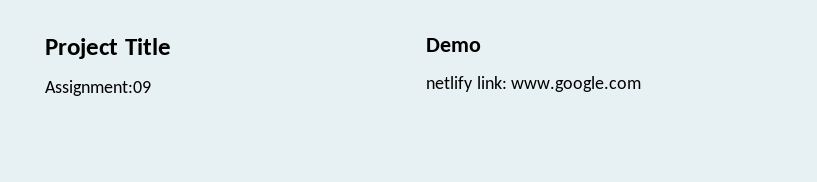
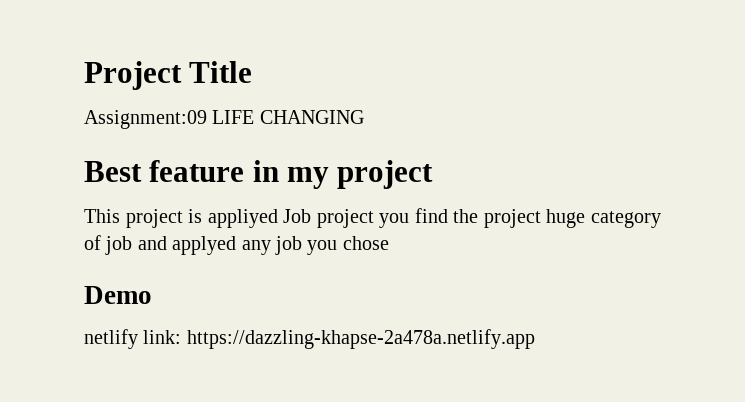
- Assignment:09
+ Assignment:09 LIFE CHANGING
+ Best feature in my project
+ This project is appliyed Job project you find the project huge category of job and applyed any job you chose
- netlify link: www.google.com
+ netlify link: https://dazzling-khapse-2a478a.netlify.app

